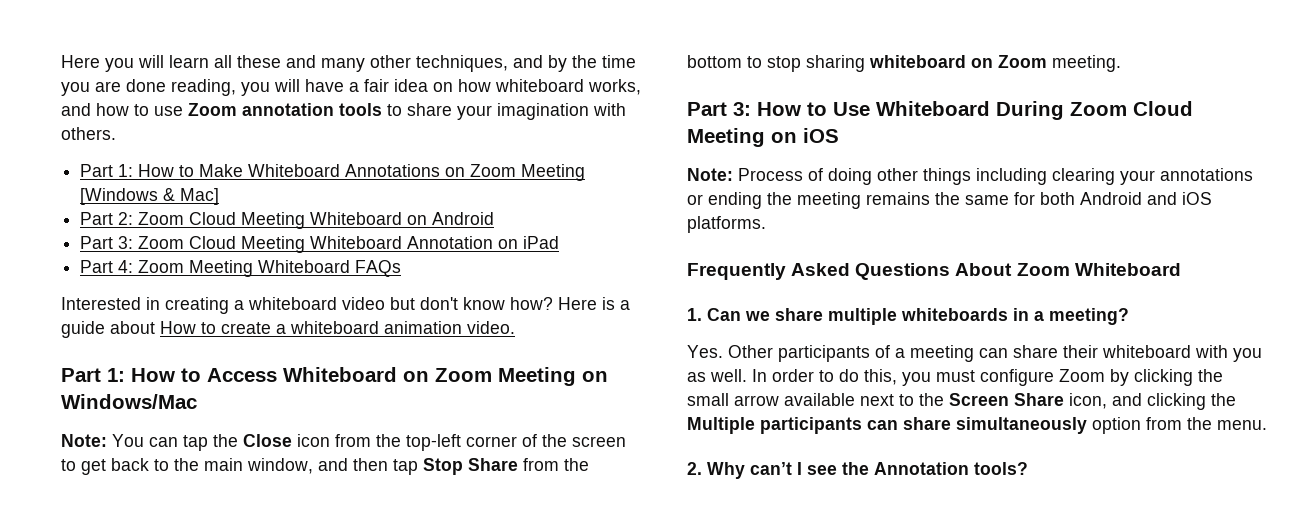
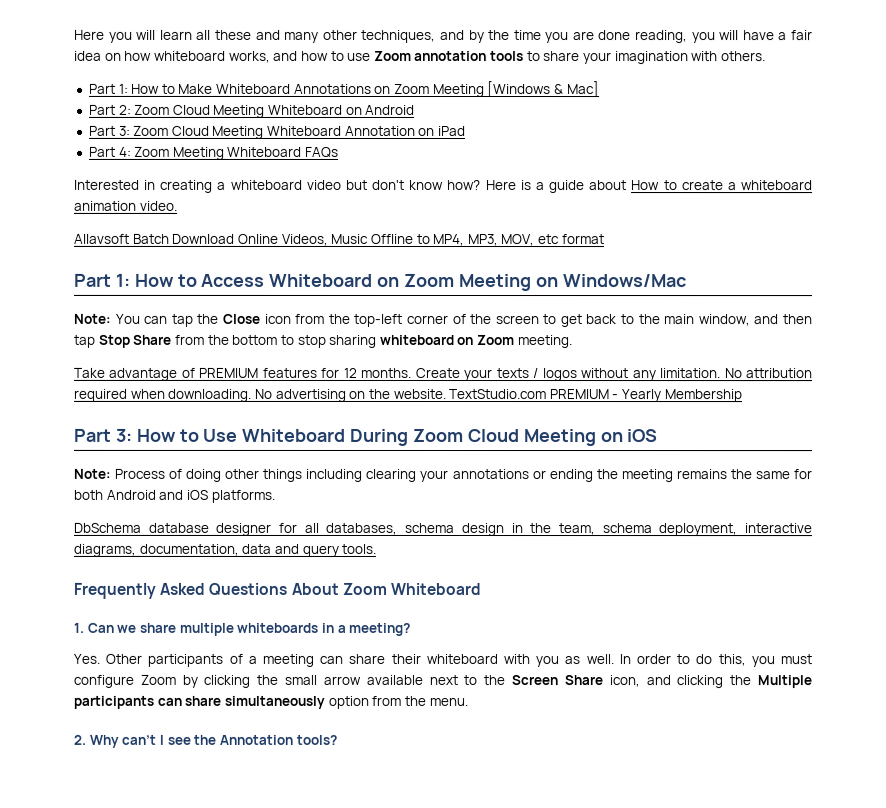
+ Allavsoft Batch Download Online Videos, Music Offline to MP4, MP3, MOV, etc format
+ Take advantage of PREMIUM features for 12 months. Create your texts / logos without any limitation. No attribution required when downloading. No advertising on the website. TextStudio.com PREMIUM - Yearly Membership
+ DbSchema database designer for all databases, schema design in the team, schema deployment, interactive diagrams, documentation, data and query tools.

